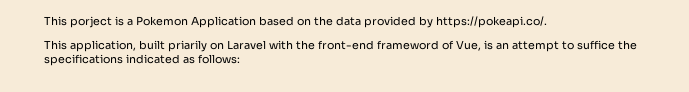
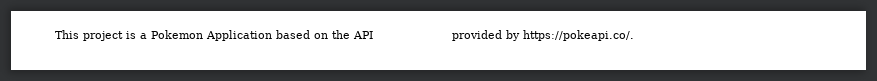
- This porject is a Pokemon Application based on the data provided by https://pokeapi.co/.
+ This project is a Pokemon Application based on the API provided by https://pokeapi.co/.
- This application, built priarily on Laravel with the front-end frameword of Vue, is an attempt to suffice the specifications indicated as follows:

